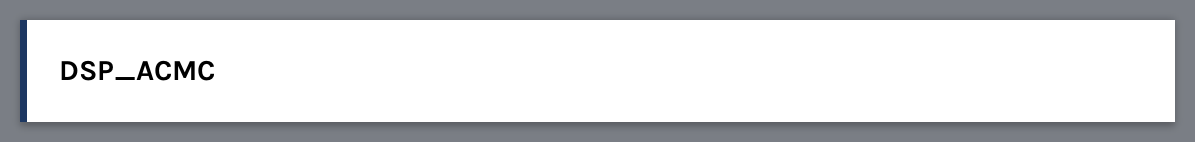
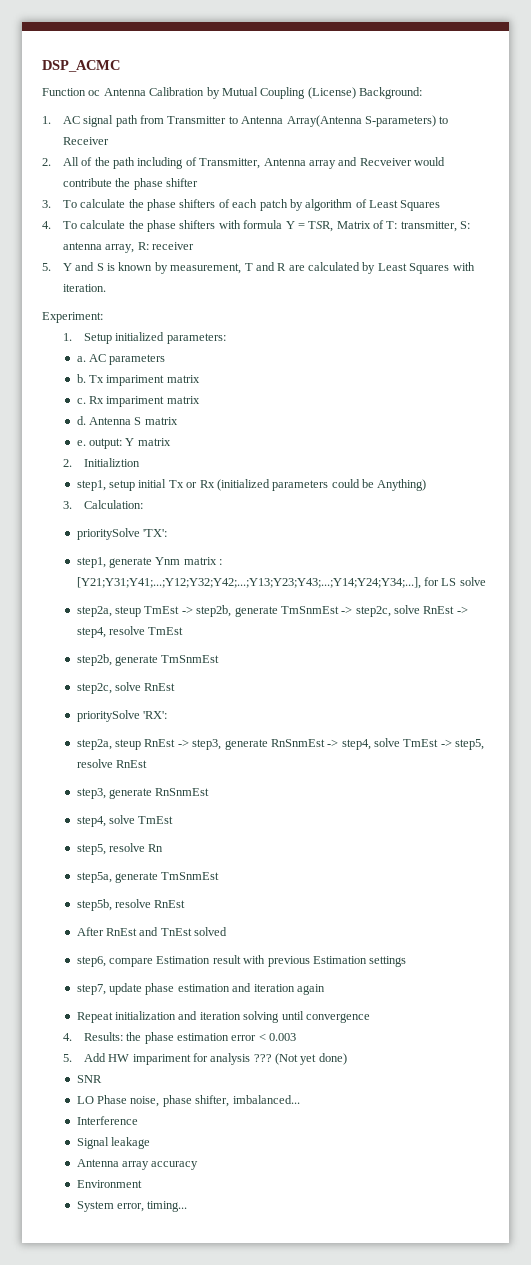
+ Function oc Antenna Calibration by Mutual Coupling (License) Background:
+ 1. AC signal path from Transmitter to Antenna Array(Antenna S-parameters) to Receiver
+ 2. All of the path including of Transmitter, Antenna array and Recveiver would contribute the phase shifter
+ 3. To calculate the phase shifters of each patch by algorithm of Least Squares
+ 4. To calculate the phase shifters with formula Y = TSR, Matrix of T: transmitter, S: antenna array, R: receiver
+ 5. Y and S is known by measurement, T and R are calculated by Least Squares with iteration.
+ Experiment:
+ 1. Setup initialized parameters:
+ a. AC parameters
+ b. Tx impariment matrix
+ c. Rx impariment matrix
+ d. Antenna S matrix
+ e. output: Y matrix
+ 2. Initializtion
+ step1, setup initial Tx or Rx (initialized parameters could be Anything)
+ 3. Calculation:
+ prioritySolve 'TX':
+ step1, generate Ynm matrix : [Y21;Y31;Y41;...;Y12;Y32;Y42;...;Y13;Y23;Y43;...;Y14;Y24;Y34;...], for LS solve
+ step2a, steup TmEst -> step2b, generate TmSnmEst -> step2c, solve RnEst -> step4, resolve TmEst
+ step2b, generate TmSnmEst
+ step2c, solve RnEst
+ prioritySolve 'RX':
+ step2a, steup RnEst -> step3, generate RnSnmEst -> step4, solve TmEst -> step5, resolve RnEst
+ step3, generate RnSnmEst
+ step4, solve TmEst
+ step5, resolve Rn
+ step5a, generate TmSnmEst
+ step5b, resolve RnEst
+ After RnEst and TnEst solved
+ step6, compare Estimation result with previous Estimation settings
+ step7, update phase estimation and iteration again
+ Repeat initialization and iteration solving until convergence
+ 4. Results: the phase estimation error < 0.003
+ 5. Add HW impariment for analysis ??? (Not yet done)
+ SNR
+ LO Phase noise, phase shifter, imbalanced...
+ Interference
+ Signal leakage
+ Antenna array accuracy
+ Environment
+ System error, timing...

